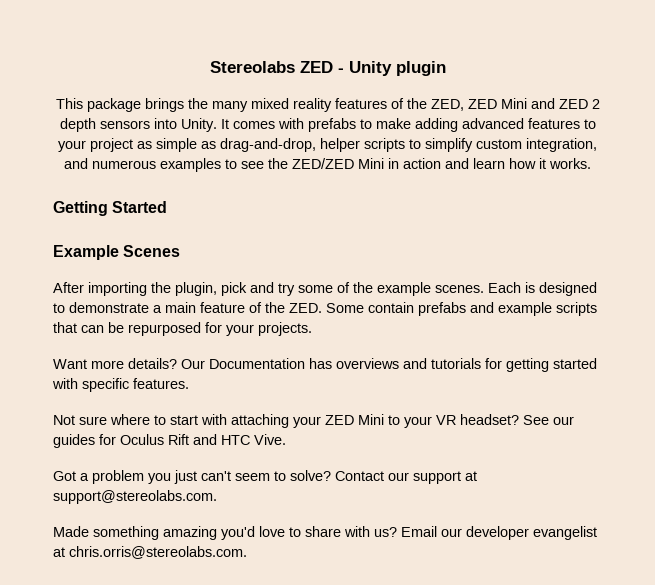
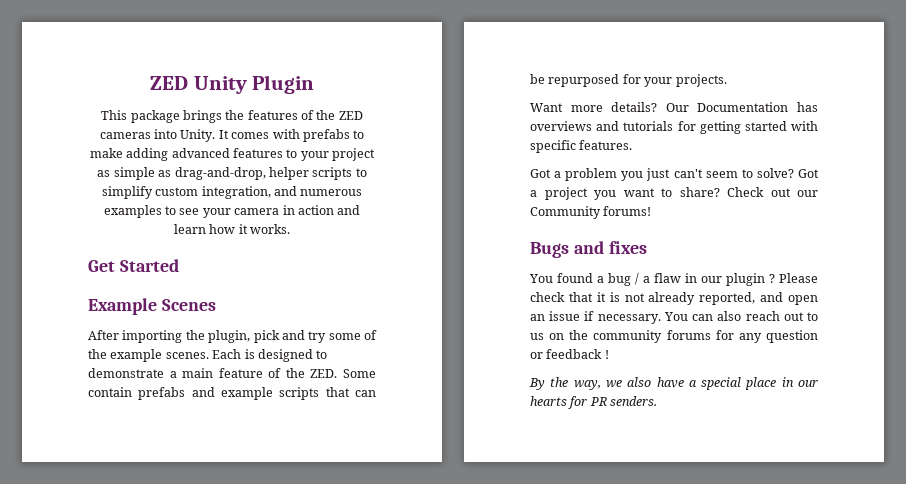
- Stereolabs ZED - Unity plugin
+ ZED Unity Plugin
- This package brings the many mixed reality features of the ZED, ZED Mini and ZED 2 depth sensors into Unity.
+ This package brings the features of the ZED cameras into Unity.
- It comes with prefabs to make adding advanced features to your project as simple as drag-and-drop, helper scripts to simplify custom integration, and numerous examples to see the ZED/ZED Mini in action and learn how it works.
+ It comes with prefabs to make adding advanced features to your project as simple as drag-and-drop, helper scripts to simplify custom integration, and numerous examples to see your camera in action and learn how it works.
- Getting Started
+ Get Started
- Not sure where to start with attaching your ZED Mini to your VR headset? See our guides for Oculus Rift and HTC Vive.
- Contact our support at support@stereolabs.com.
- Made something amazing you'd love to share with us? Email our developer evangelist at chris.orris@stereolabs.com.
+ Got a project you want to share? Check out our Community forums!
+ Bugs and fixes
+ You found a bug / a flaw in our plugin ? Please check that it is not already reported, and open an issue if necessary. You can also reach out to us on the community forums for any question or feedback !
+ By the way, we also have a special place in our hearts for PR senders.

